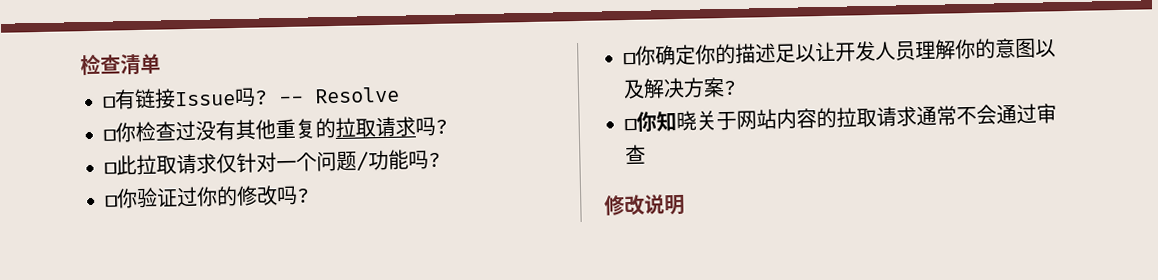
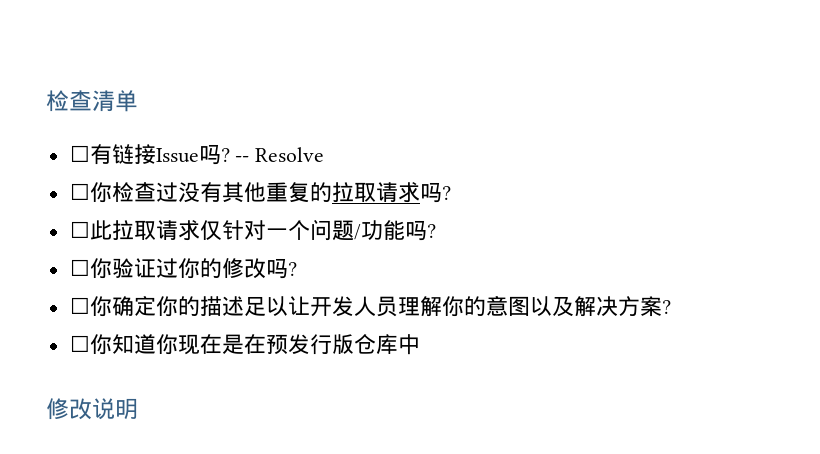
- ☐你知晓关于网站内容的拉取请求通常不会通过审查
+ ☐你知道你现在是在预发行版仓库中

